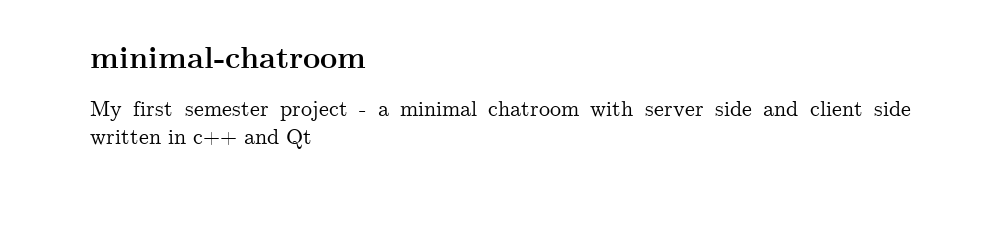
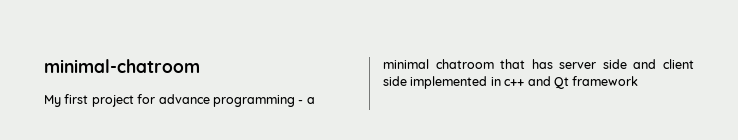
- My first semester project - a minimal chatroom with server side and client side written in c++ and Qt
+ My first project for advance programming - a minimal chatroom that has server side and client side implemented in c++ and Qt framework

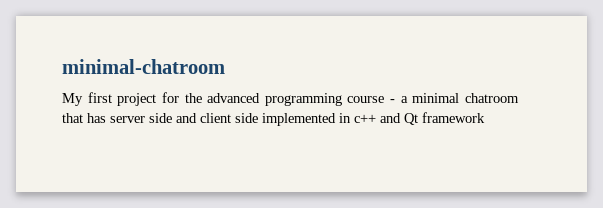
- My first project for advance programming - a minimal chatroom that has server side and client side implemented in c++ and Qt framework
+ My first project for the advanced programming course - a minimal chatroom that has server side and client side implemented in c++ and Qt framework

